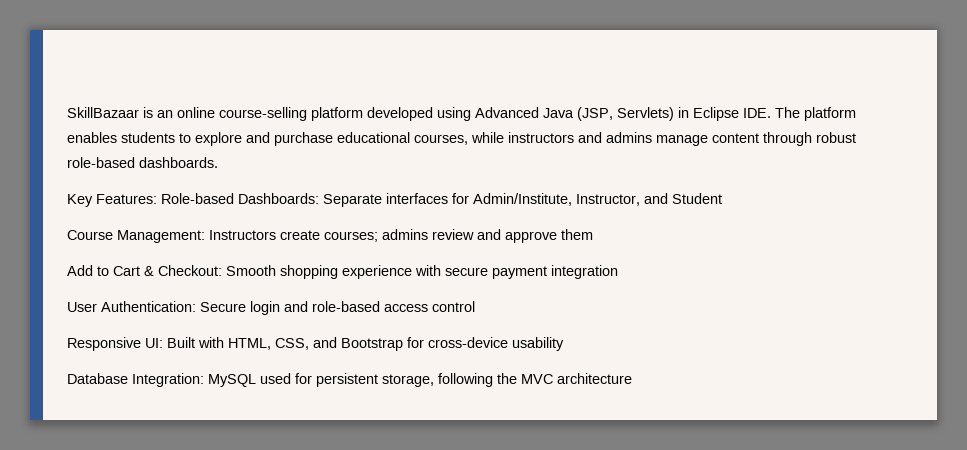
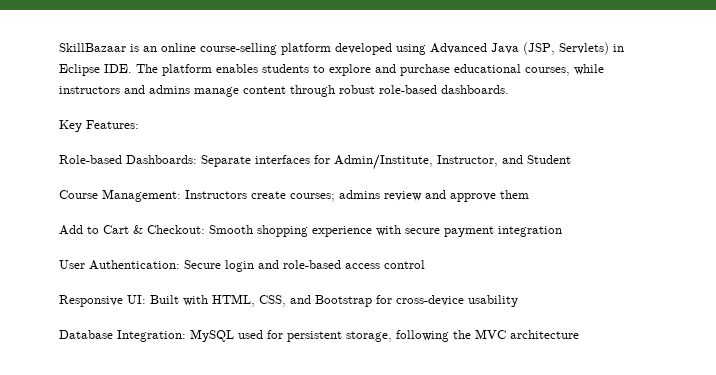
- Key Features: Role-based Dashboards: Separate interfaces for Admin/Institute, Instructor, and Student
+ Key Features:
+ Role-based Dashboards: Separate interfaces for Admin/Institute, Instructor, and Student

